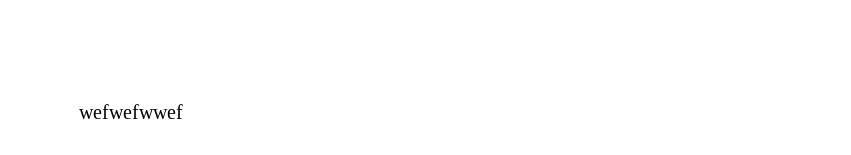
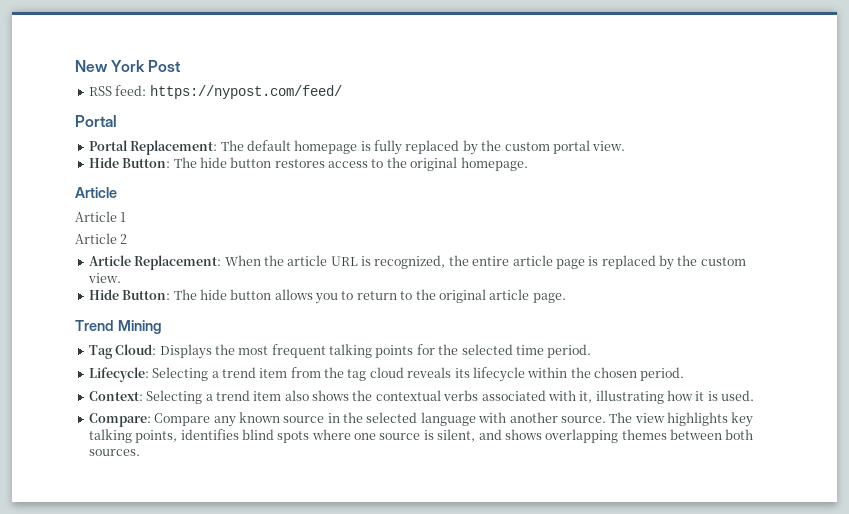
- wefwefwwef
+ New York Post
+ RSS feed: https://nypost.com/feed/
+ Portal
+ Portal Replacement: The default homepage is fully replaced by the custom portal view.
+ Hide Button: The hide button restores access to the original homepage.
+ Article
+ Article 1
+ Article 2
+ Article Replacement: When the article URL is recognized, the entire article page is replaced by the custom view.
+ Hide Button: The hide button allows you to return to the original article page.
+ Trend Mining
+ Tag Cloud: Displays the most frequent talking points for the selected time period.
+ Lifecycle: Selecting a trend item from the tag cloud reveals its lifecycle within the chosen period.
+ Context: Selecting a trend item also shows the contextual verbs associated with it, illustrating how it is used.
+ Compare: Compare any known source in the selected language with another source. The view highlights key talking points, identifies blind spots where one source is silent, and shows overlapping themes between both sources.

